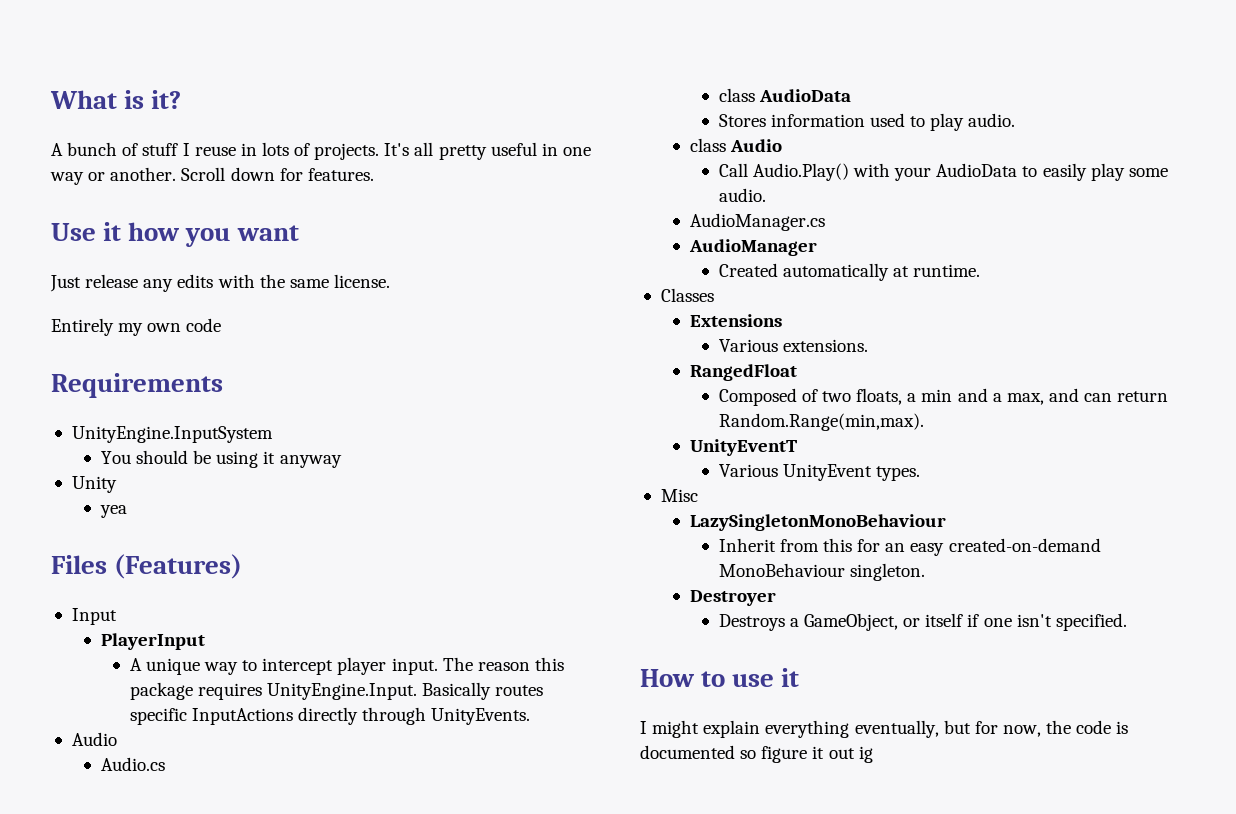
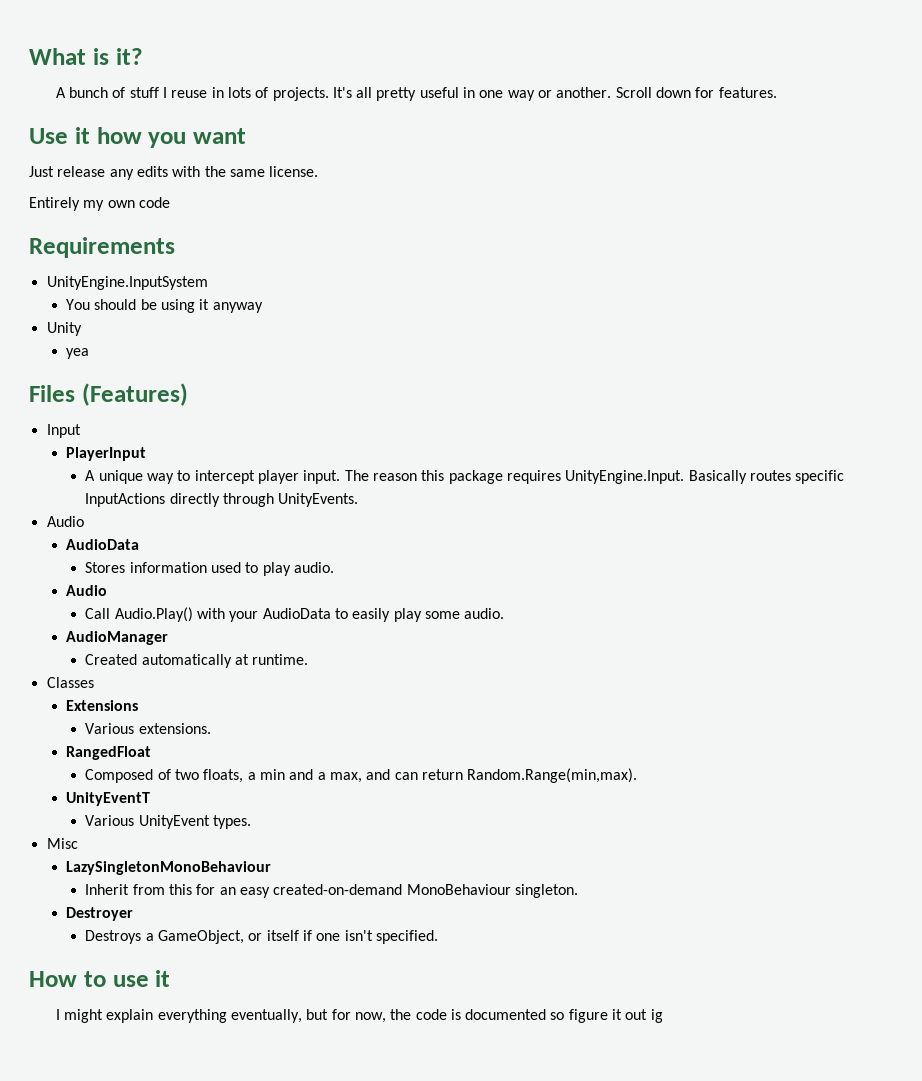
  The reason this package requires UnityEngine.Input. Basically routes specific InputActions directly through UnityEvents.
  Audio
- Audio.cs
- class AudioData
+ AudioData
  Stores information used to play audio.
- class Audio
+ Audio
- AudioManager.cs

